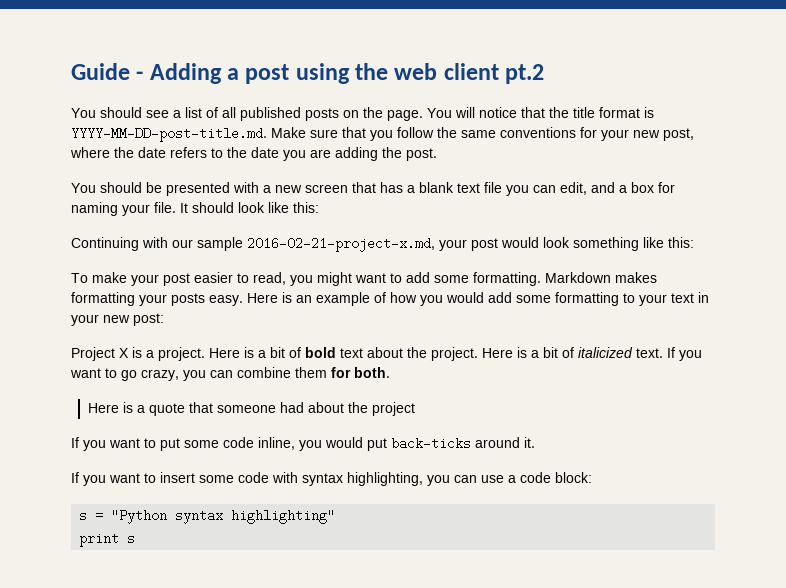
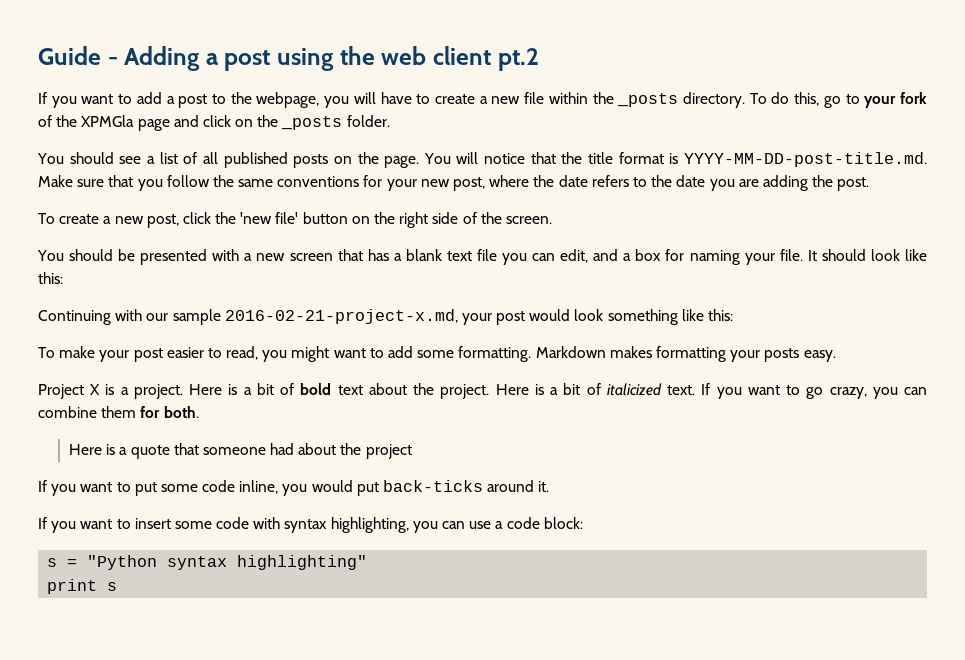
+ If you want to add a post to the webpage, you will have to create a new file within the _posts directory. To do this, go to your fork of the XPMGla page and click on the _posts folder.
+ To create a new post, click the 'new file' button on the right side of the screen.
- Here is an example of how you would add some formatting to your text in your new post:

